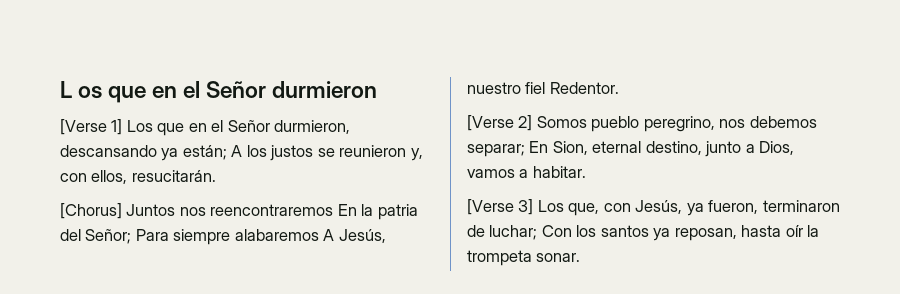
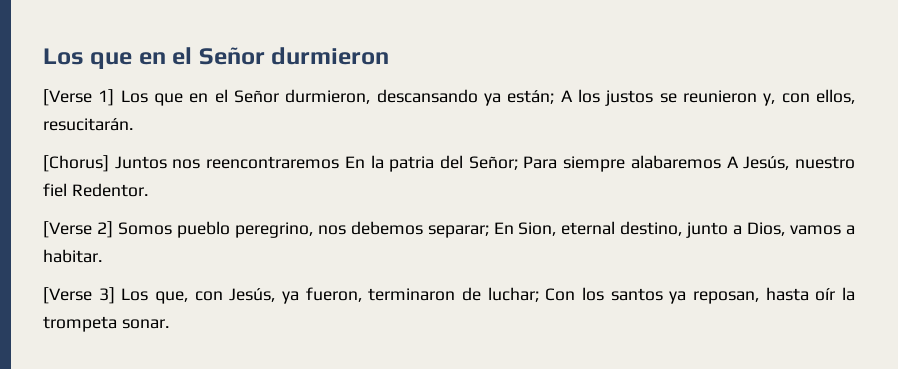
- L os que en el Señor durmieron
+ Los que en el Señor durmieron

